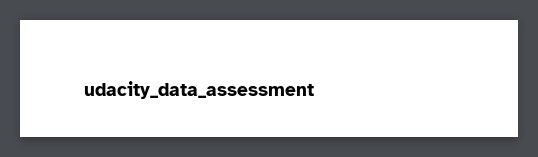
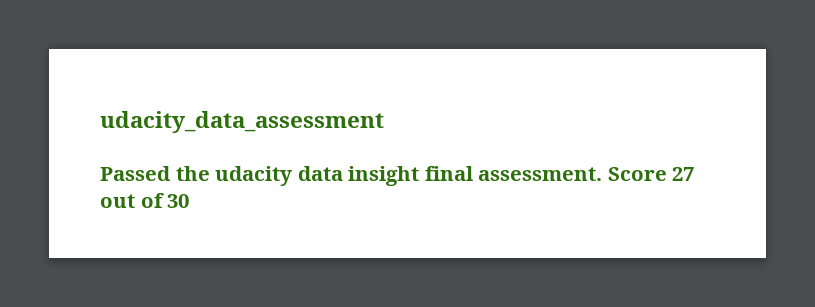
+ Passed the udacity data insight final assessment. Score 27 out of 30

